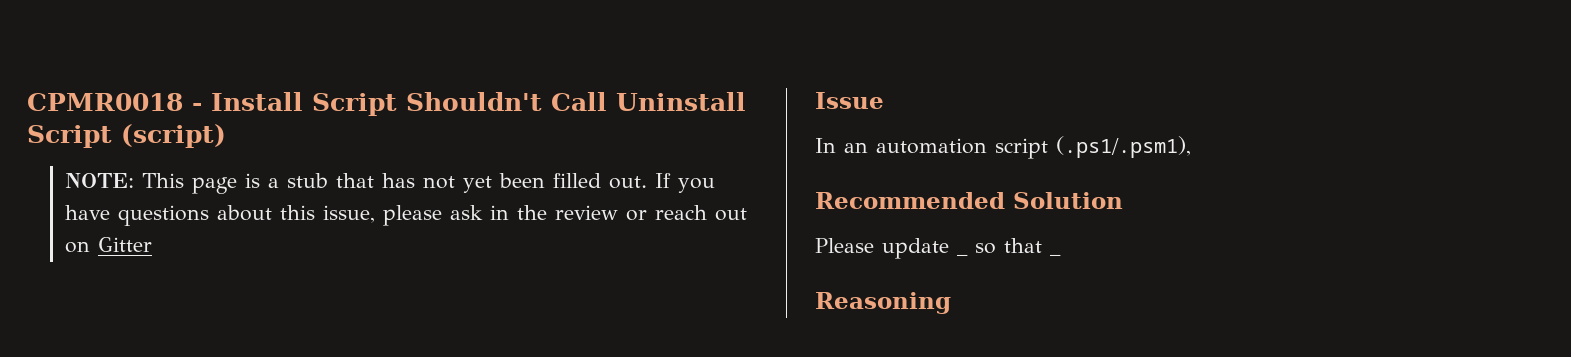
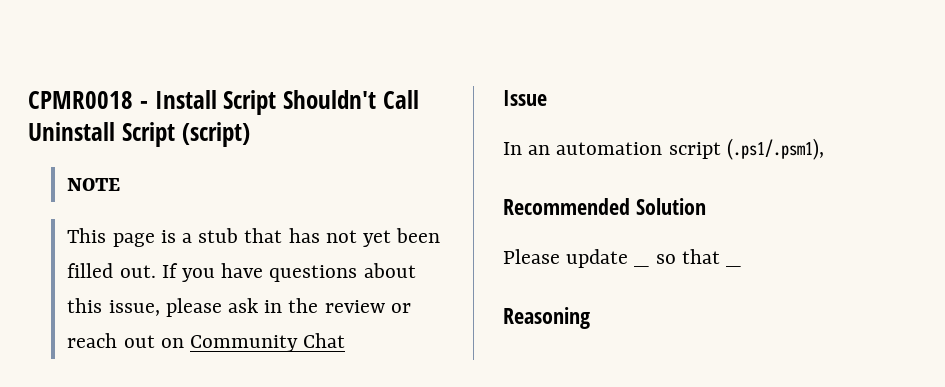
- NOTE: This page is a stub that has not yet been filled out.
+ NOTE
+ This page is a stub that has not yet been filled out.
- If you have questions about this issue, please ask in the review or reach out on Gitter
+ If you have questions about this issue, please ask in the review or reach out on Community Chat

